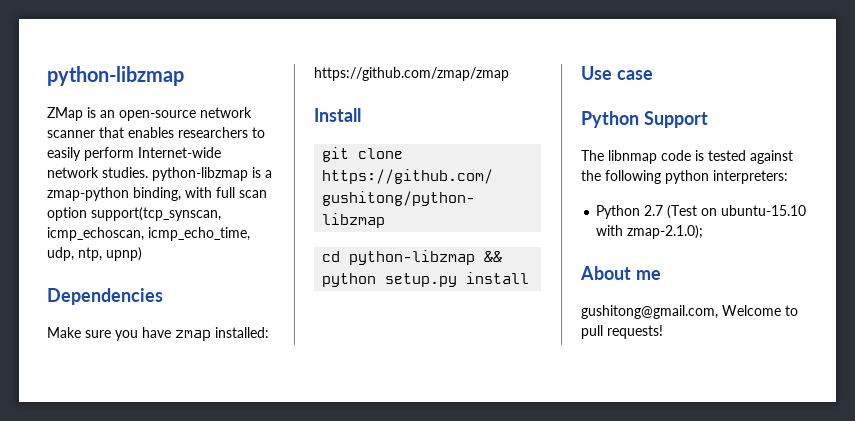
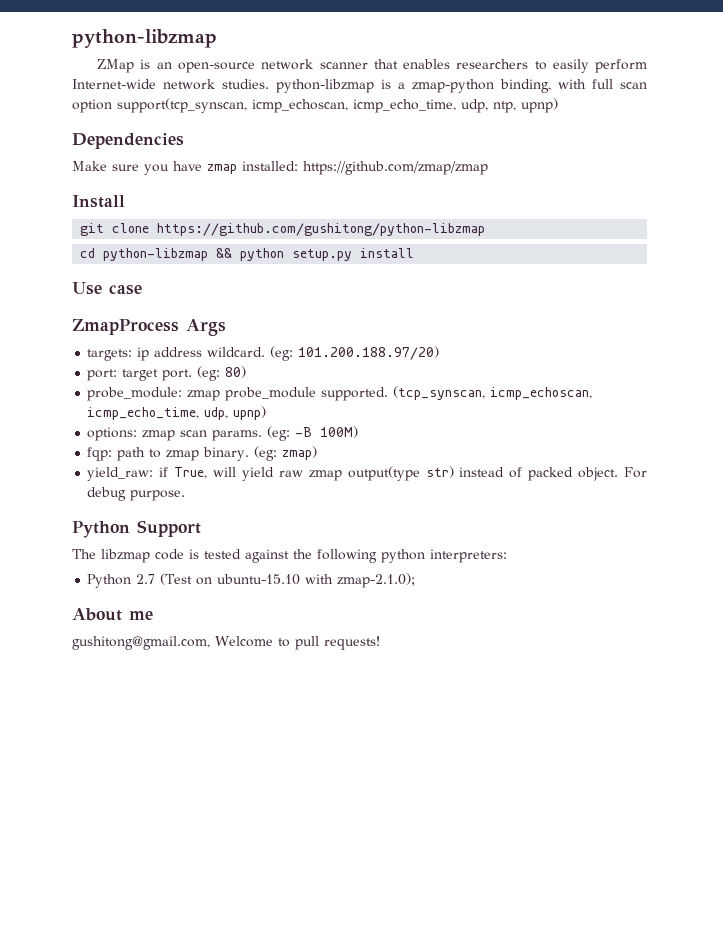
+ ZmapProcess Args
+ targets: ip address wildcard. (eg: 101.200.188.97/20)
+ port: target port. (eg: 80)
+ probe_module: zmap probe_module supported. (tcp_synscan, icmp_echoscan, icmp_echo_time, udp, upnp)
+ options: zmap scan params. (eg: -B 100M)
+ fqp: path to zmap binary. (eg: zmap)
+ yield_raw: if True, will yield raw zmap output(type str) instead of packed object. For debug purpose.
- The libnmap code is tested against the following python interpreters:
+ The libzmap code is tested against the following python interpreters:

